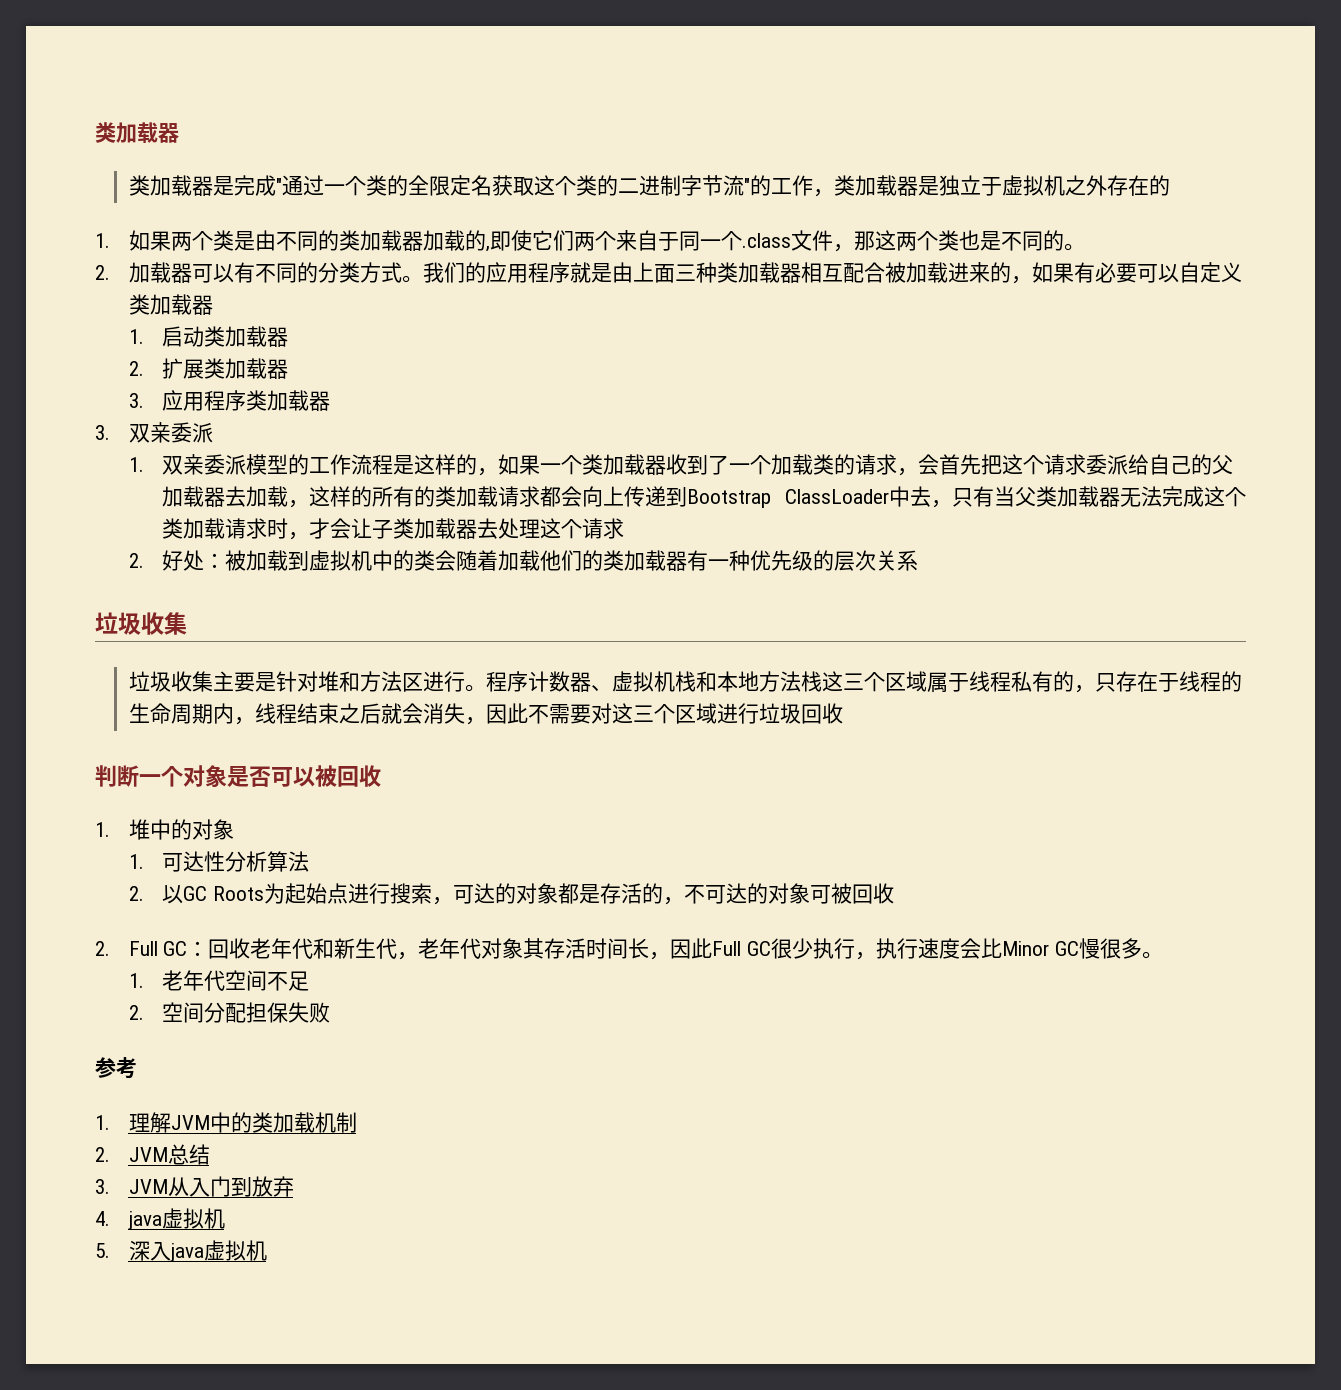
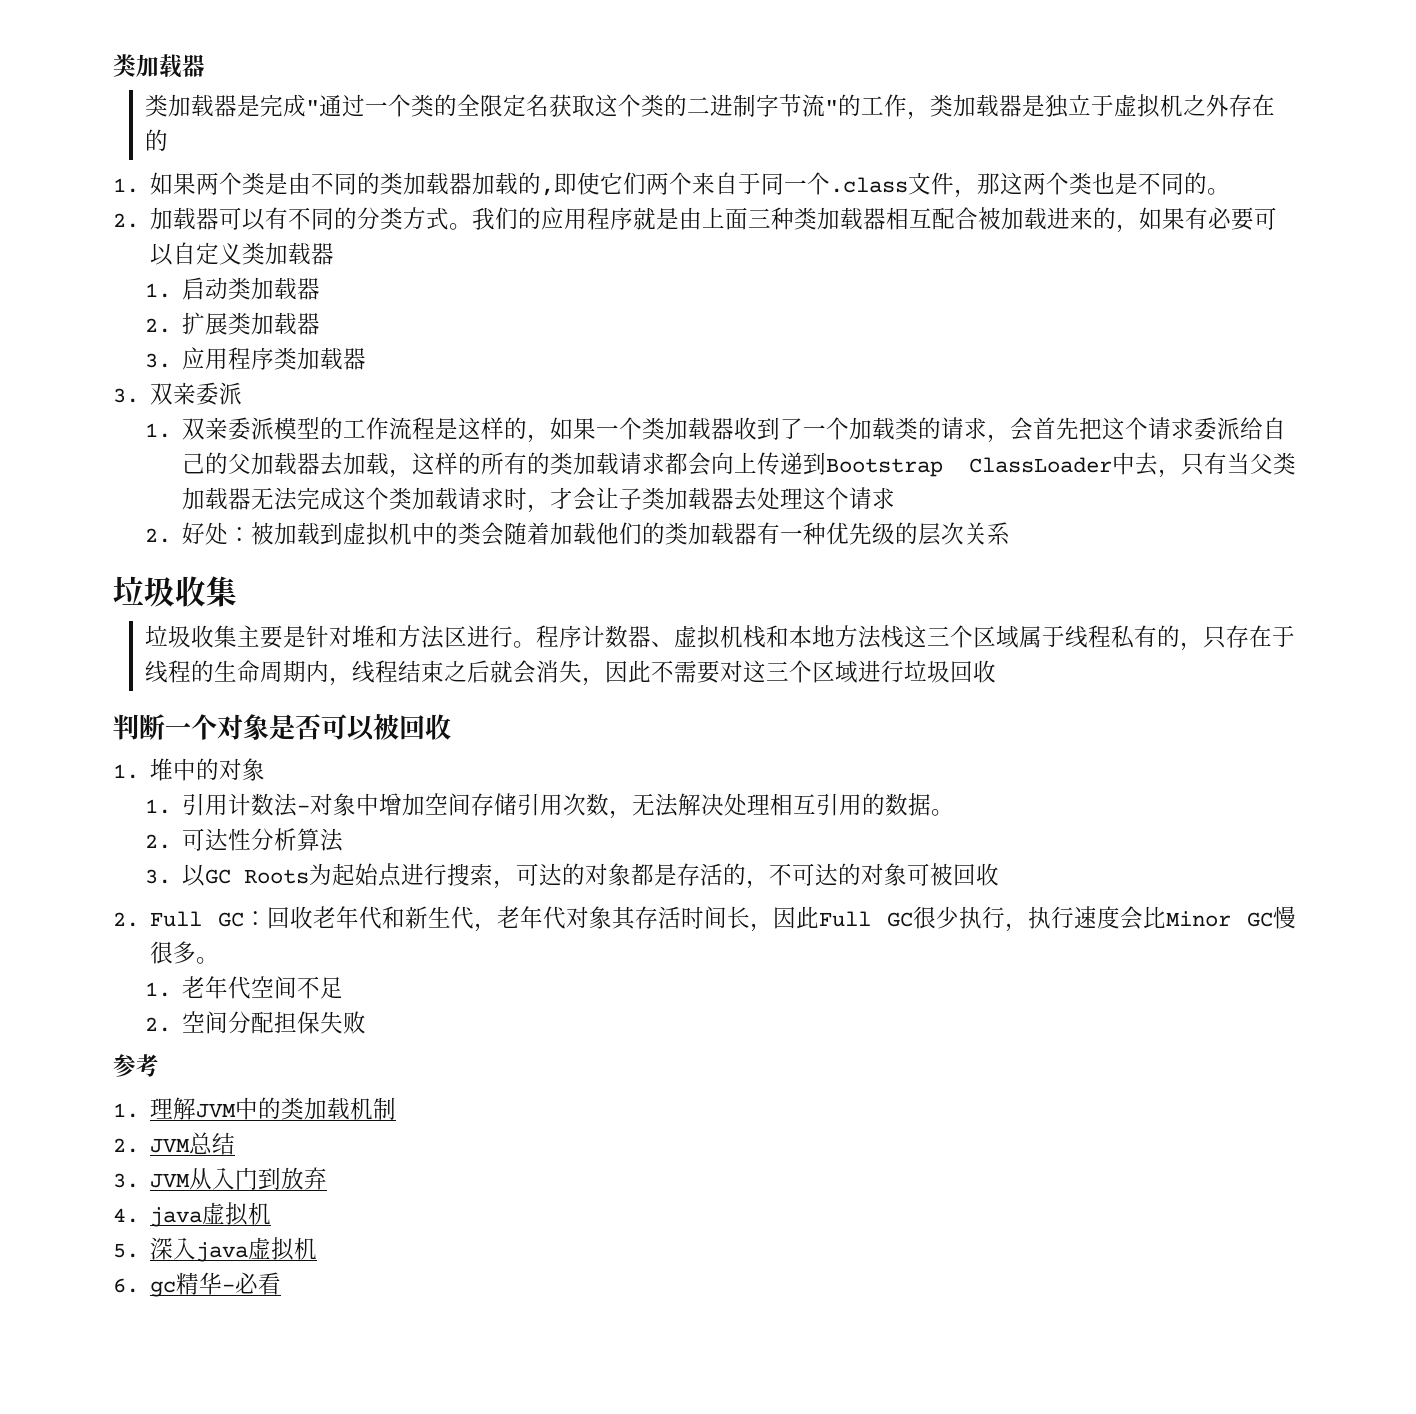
- 1.可达性分析算法
+ 1.引用计数法-对象中增加空间存储引用次数，无法解决处理相互引用的数据。
+ 2.可达性分析算法
- 2.以GC Roots为起始点进行搜索，可达的对象都是存活的，不可达的对象可被回收
+ 3.以GC Roots为起始点进行搜索，可达的对象都是存活的，不可达的对象可被回收
+ 6. gc精华-必看

